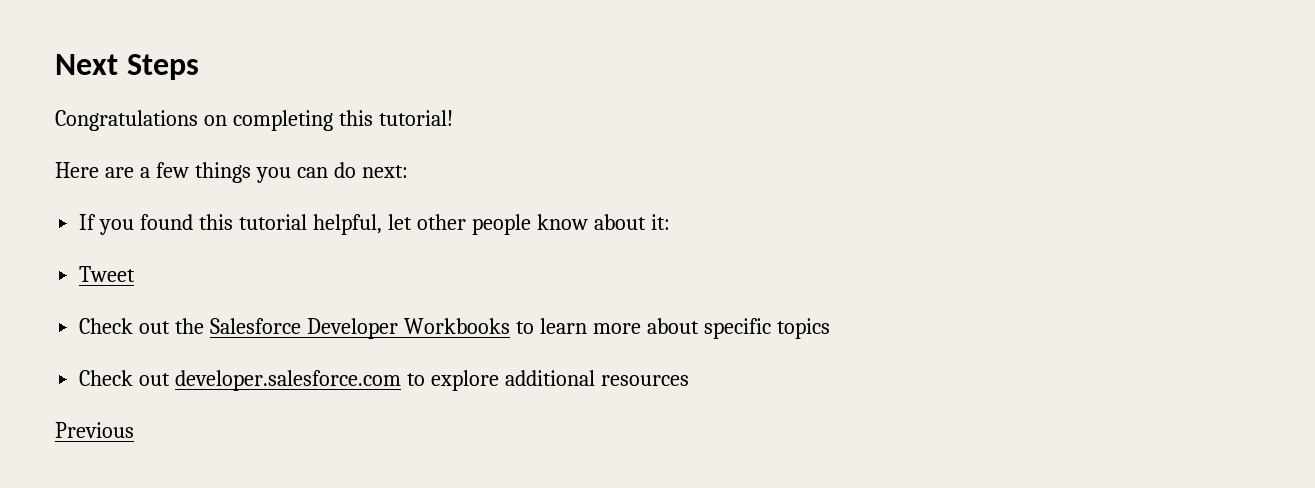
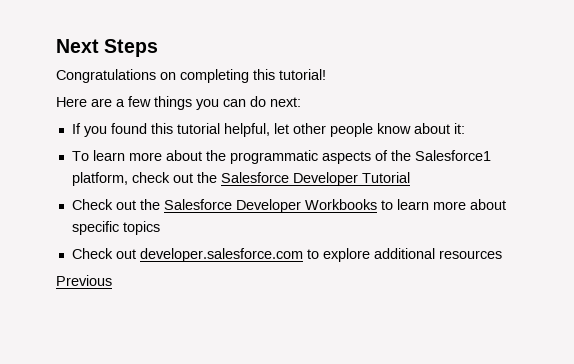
- Tweet
+ To learn more about the programmatic aspects of the Salesforce1 platform, check out the Salesforce Developer Tutorial

